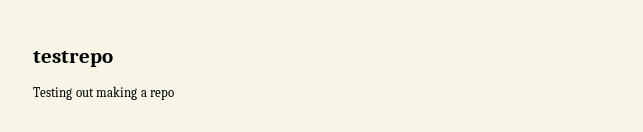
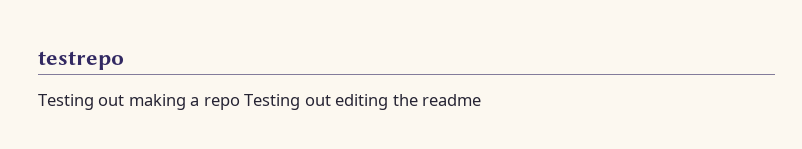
- Testing out making a repo
+ Testing out making a repo Testing out editing the readme

